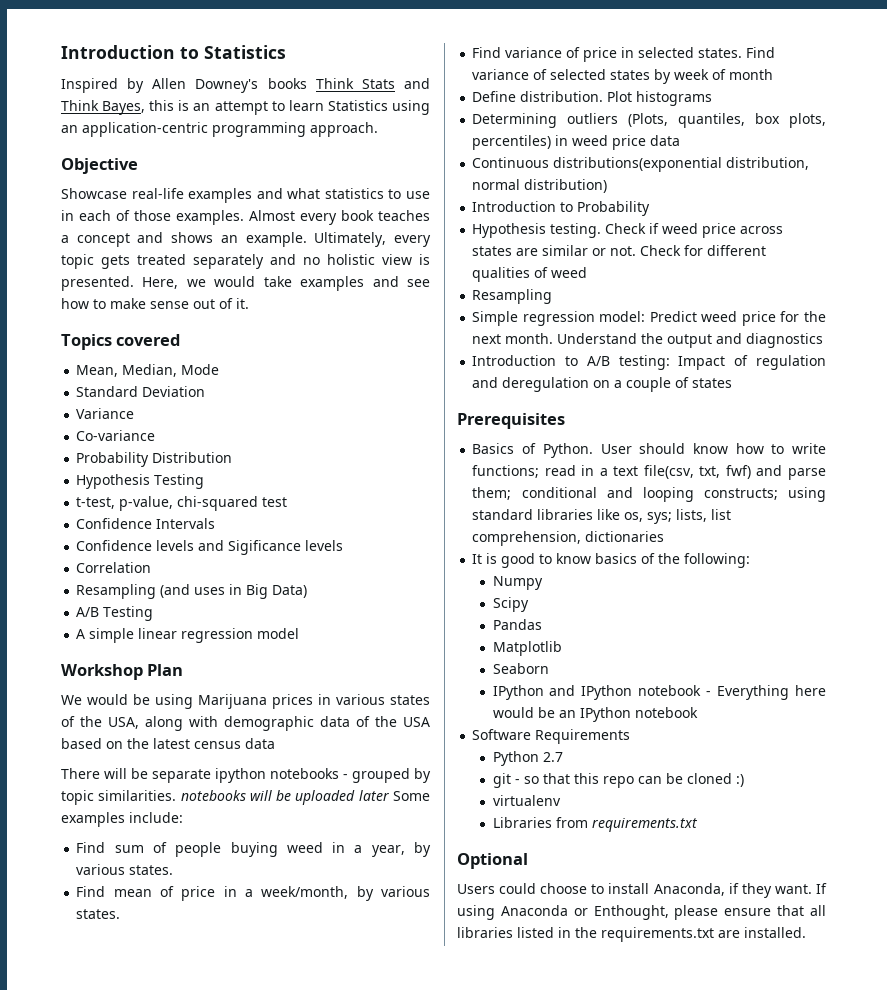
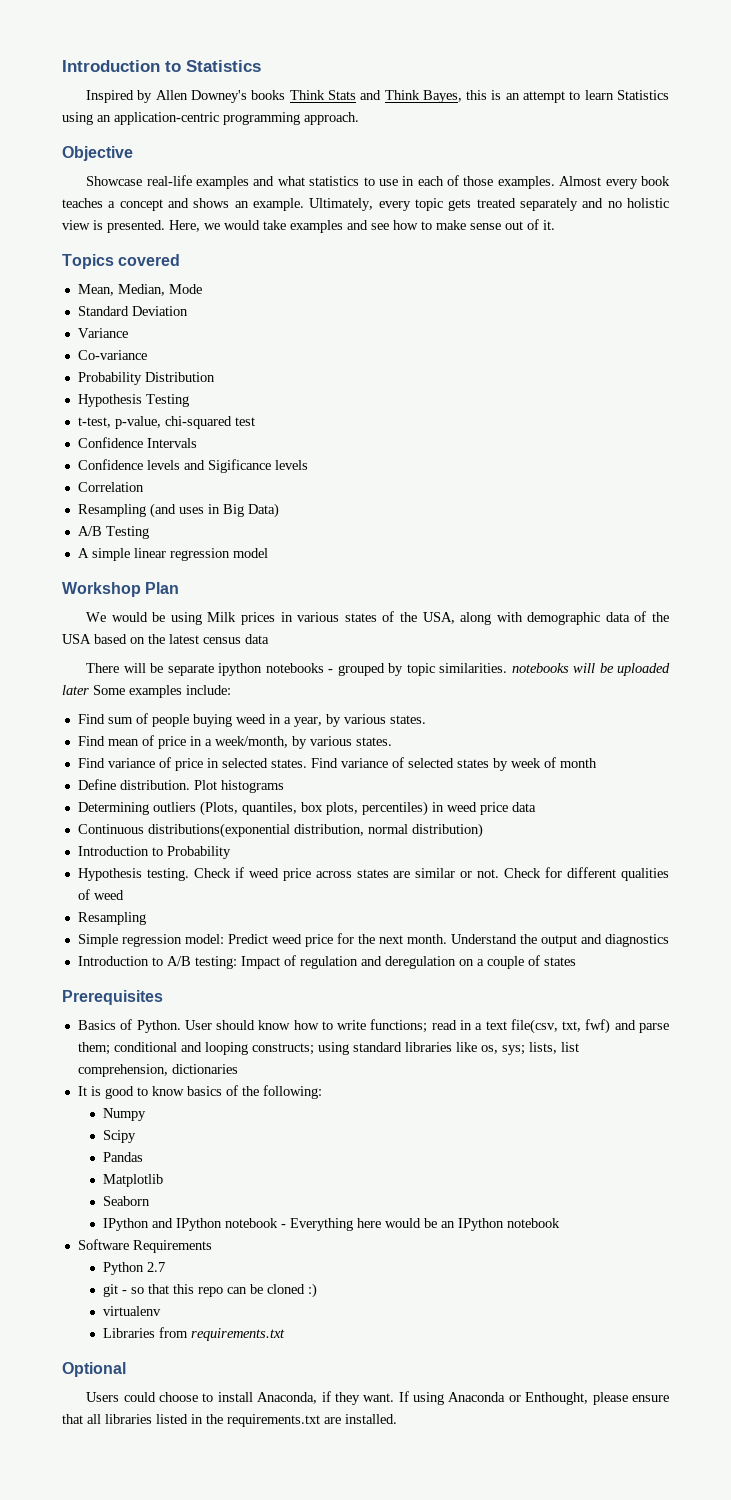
- We would be using Marijuana prices in various states of the USA, along with demographic data of the USA based on the latest census data
+ We would be using Milk prices in various states of the USA, along with demographic data of the USA based on the latest census data

